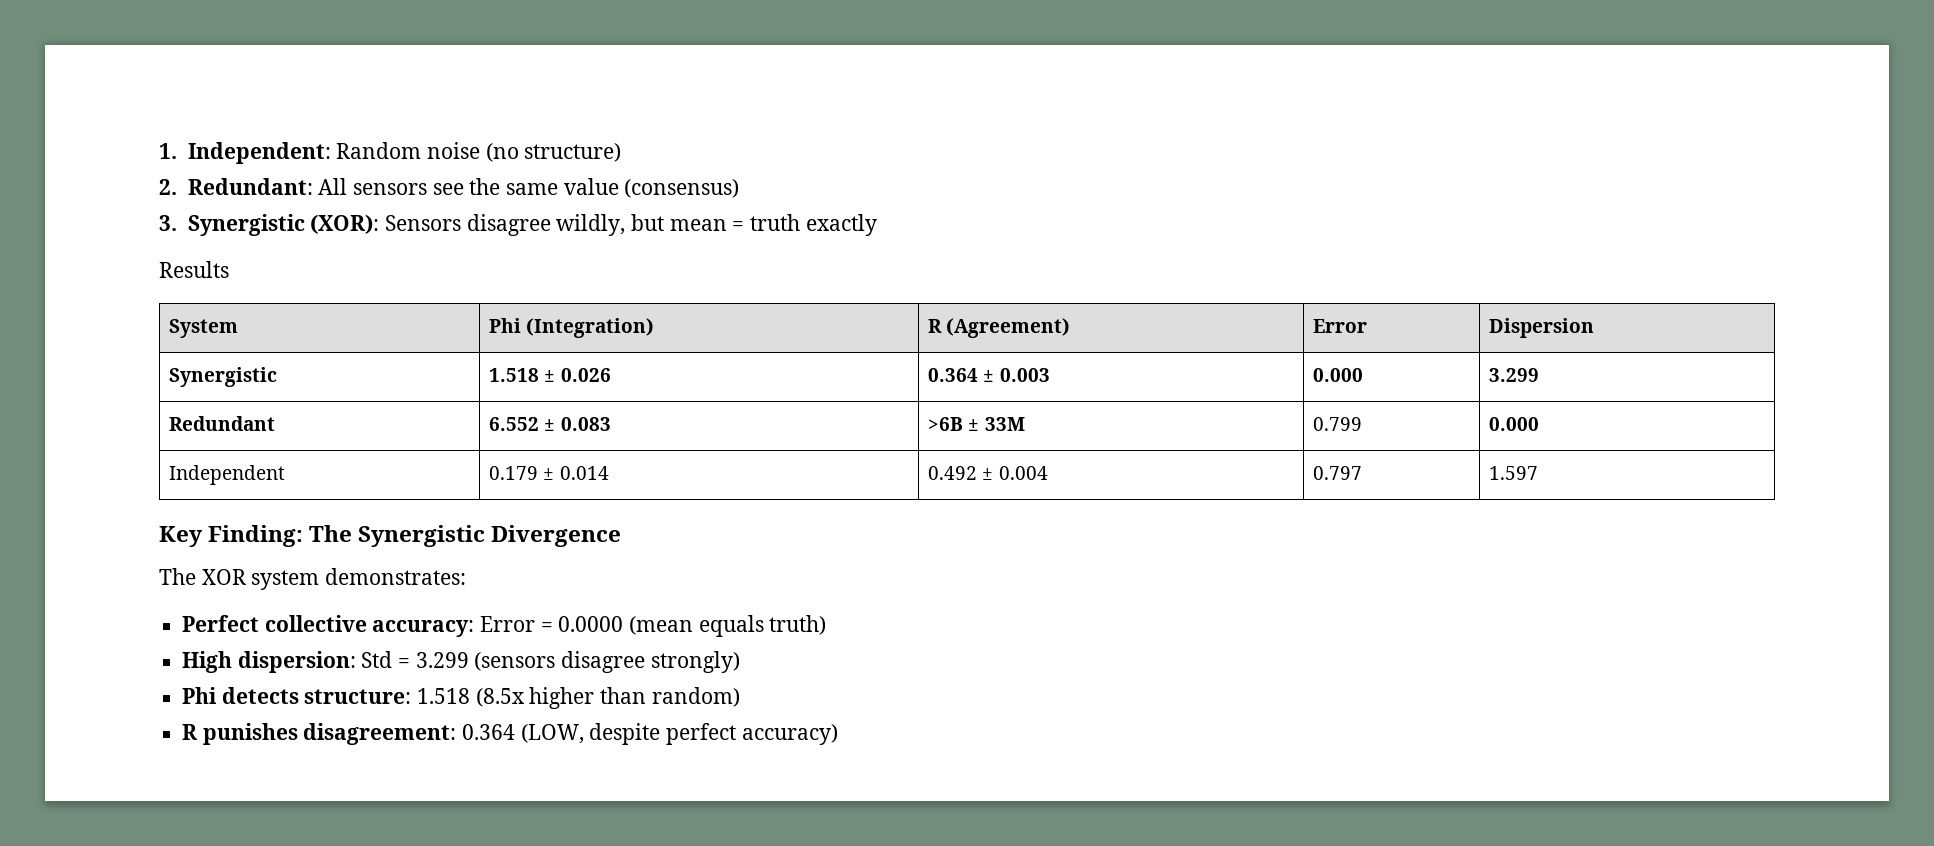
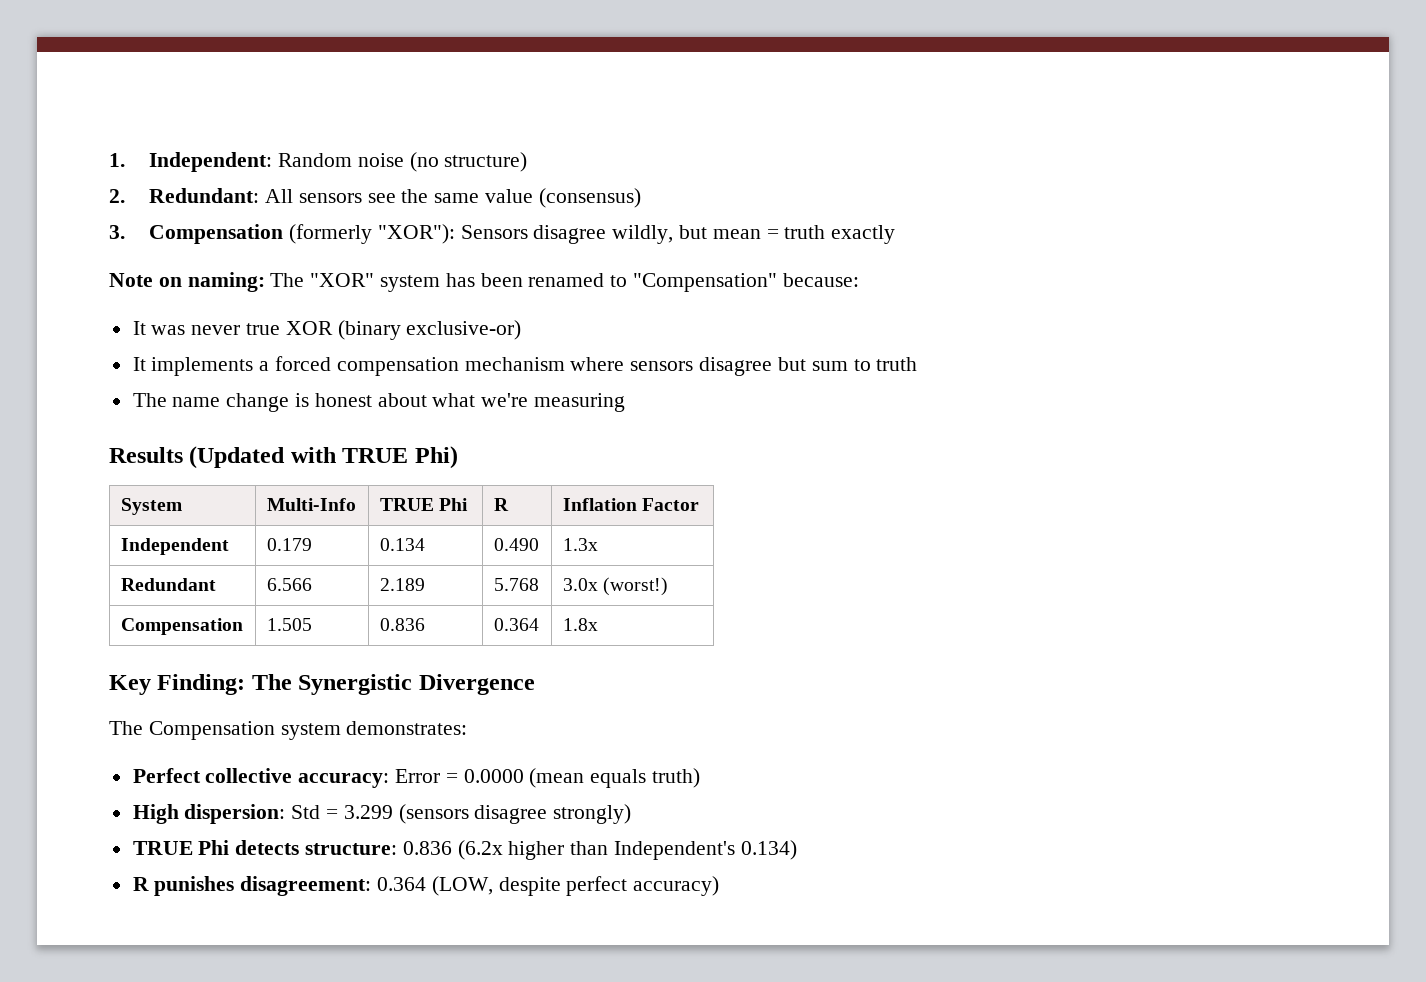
- 3. Synergistic (XOR): Sensors disagree wildly, but mean = truth exactly
+ 3. Compensation (formerly "XOR"): Sensors disagree wildly, but mean = truth exactly
- Results
+ Note on naming: The "XOR" system has been renamed to "Compensation" because:
+ It was never true XOR (binary exclusive-or)
+ It implements a forced compensation mechanism where sensors disagree but sum to truth
+ The name change is honest about what we're measuring
+ Results (Updated with TRUE Phi)
- System | Phi (Integration) | R (Agreement) | Error | Dispersion
- Synergistic | 1.518 ± 0.026 | 0.364 ± 0.003 | 0.000 | 3.299
- Redundant | 6.552 ± 0.083 | >6B ± 33M | 0.799 | 0.000
- Independent | 0.179 ± 0.014 | 0.492 ± 0.004 | 0.797 | 1.597
+ System | Multi-Info | TRUE Phi | R | Inflation Factor
+ Independent | 0.179 | 0.134 | 0.490 | 1.3x
+ Redundant | 6.566 | 2.189 | 5.768 | 3.0x (worst!)
+ Compensation | 1.505 | 0.836 | 0.364 | 1.8x
- The XOR system demonstrates:
+ The Compensation system demonstrates:
- Phi detects structure: 1.518 (8.5x higher than random)
+ TRUE Phi detects structure: 0.836 (6.2x higher than Independent's 0.134)

